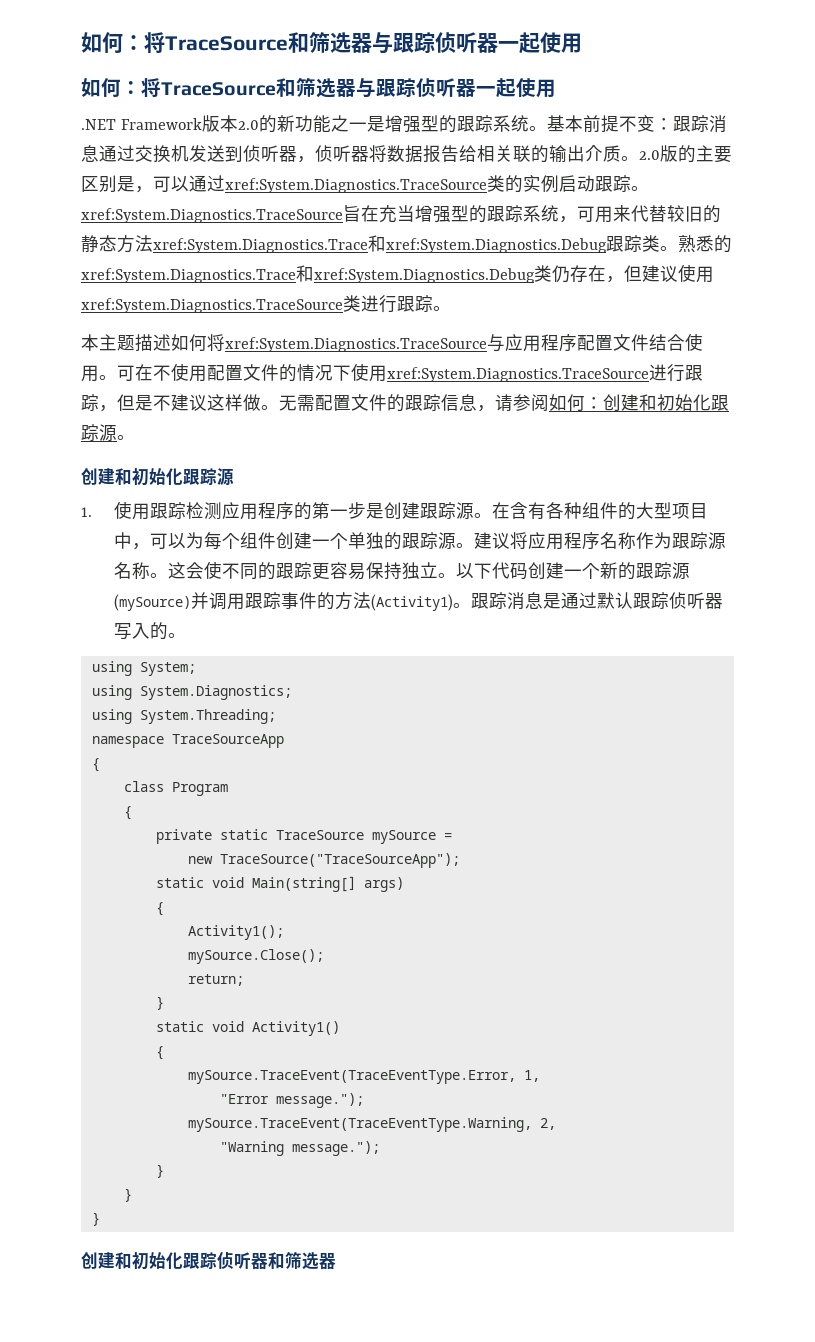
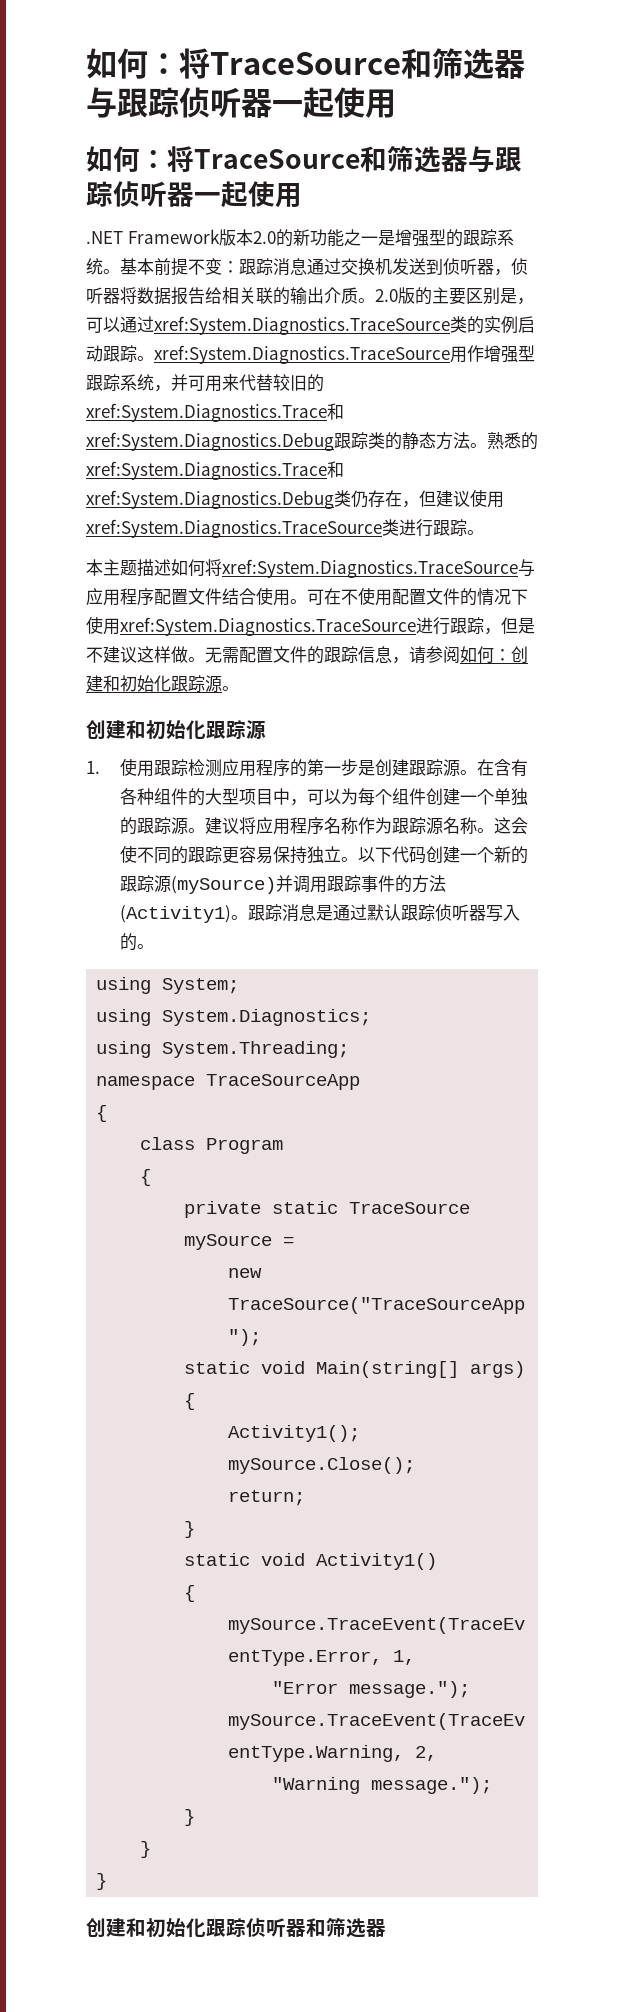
- 2.0版的主要区别是，可以通过xref:System.Diagnostics.TraceSource类的实例启动跟踪。xref:System.Diagnostics.TraceSource旨在充当增强型的跟踪系统，可用来代替较旧的静态方法xref:System.Diagnostics.Trace和xref:System.Diagnostics.Debug跟踪类。
+ 2.0版的主要区别是，可以通过xref:System.Diagnostics.TraceSource类的实例启动跟踪。xref:System.Diagnostics.TraceSource用作增强型跟踪系统，并可用来代替较旧的xref:System.Diagnostics.Trace和xref:System.Diagnostics.Debug跟踪类的静态方法。

